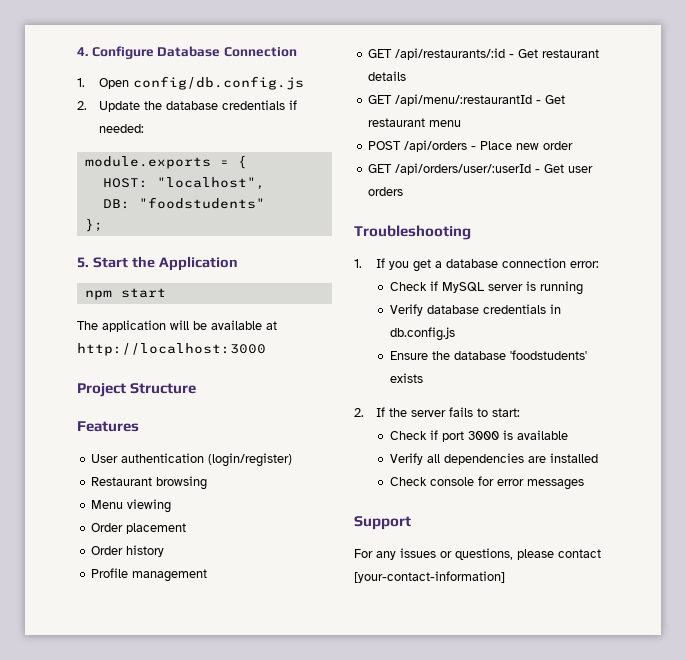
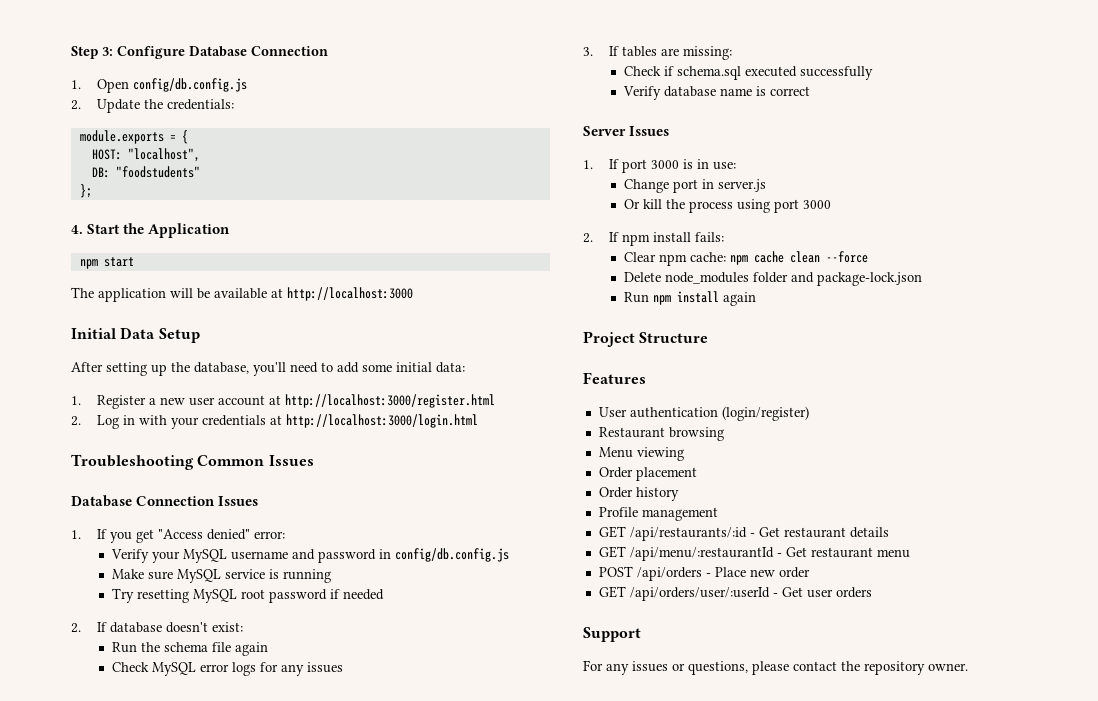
- 4. Configure Database Connection
+ Step 3: Configure Database Connection
- 2. Update the database credentials if needed:
+ 2. Update the credentials:
- 5. Start the Application
+ 4. Start the Application
+ Initial Data Setup
+ After setting up the database, you'll need to add some initial data:
+ 1. Register a new user account at http://localhost:3000/register.html
+ 2. Log in with your credentials at http://localhost:3000/login.html
+ Troubleshooting Common Issues
+ Database Connection Issues
+ 1. If you get "Access denied" error:
+ Verify your MySQL username and password in config/db.config.js
+ Make sure MySQL service is running
+ Try resetting MySQL root password if needed
+ 2. If database doesn't exist:
+ Run the schema file again
+ Check MySQL error logs for any issues
+ 3. If tables are missing:
+ Check if schema.sql executed successfully
+ Verify database name is correct
+ Server Issues
+ 1. If port 3000 is in use:
+ Change port in server.js
+ Or kill the process using port 3000
+ 2. If npm install fails:
+ Clear npm cache: npm cache clean --force
+ Delete node_modules folder and package-lock.json
+ Run npm install again
- Troubleshooting
- 1. If you get a database connection error:
- Check if MySQL server is running
- Verify database credentials in db.config.js
- Ensure the database 'foodstudents' exists
- 2. If the server fails to start:
- Check if port 3000 is available
- Verify all dependencies are installed
- Check console for error messages
- For any issues or questions, please contact [your-contact-information]
+ For any issues or questions, please contact the repository owner.

